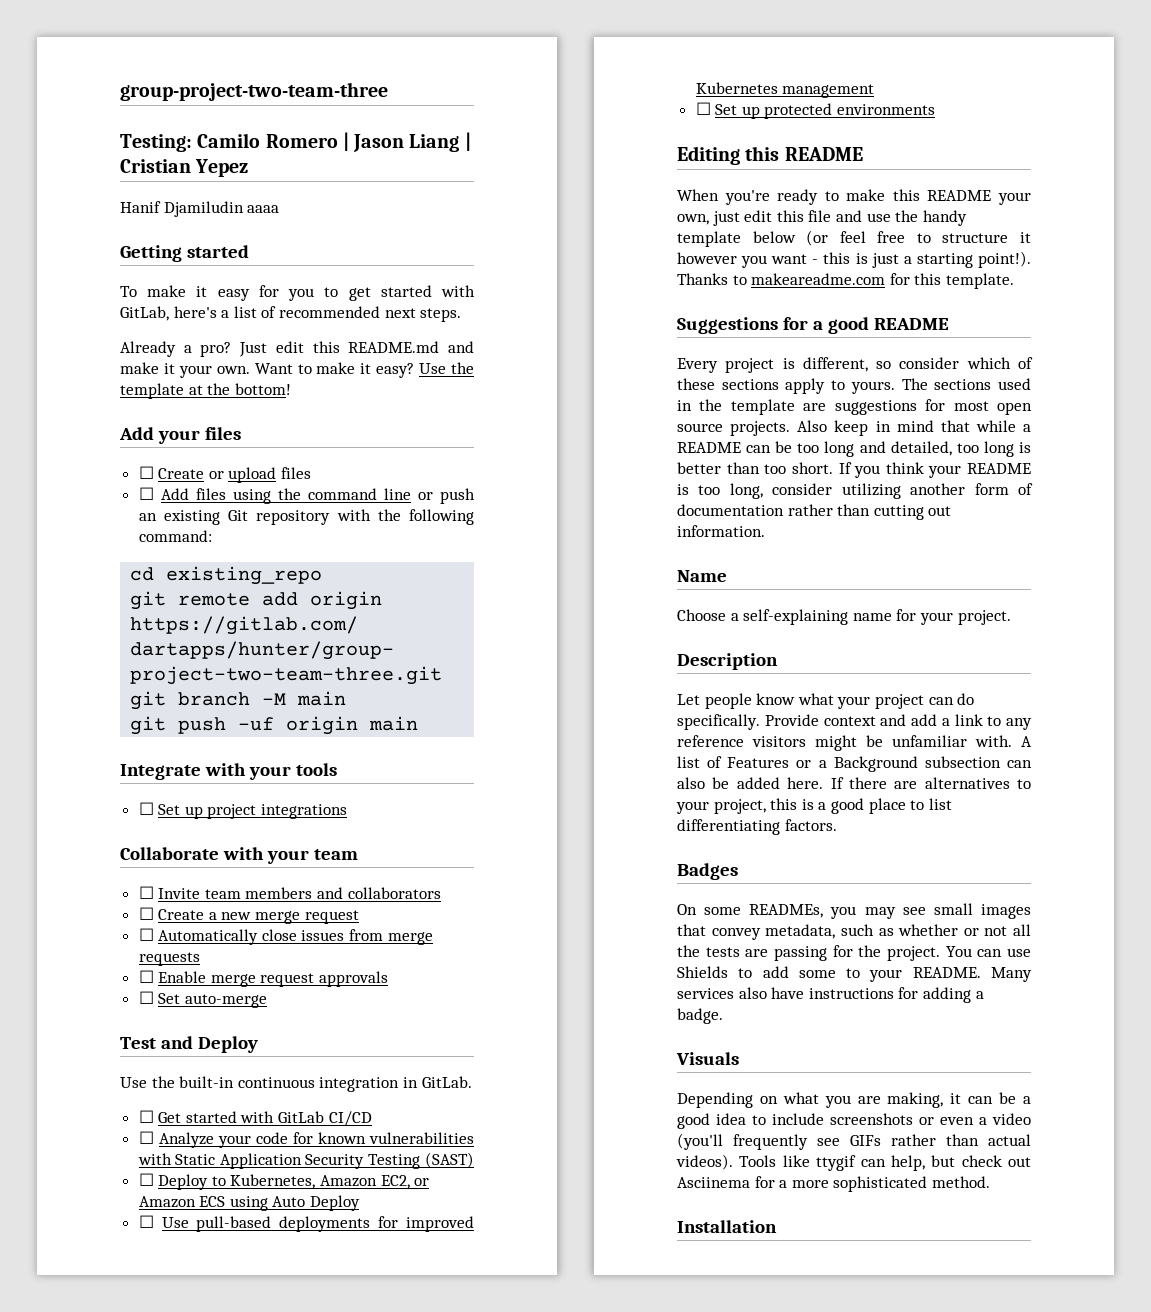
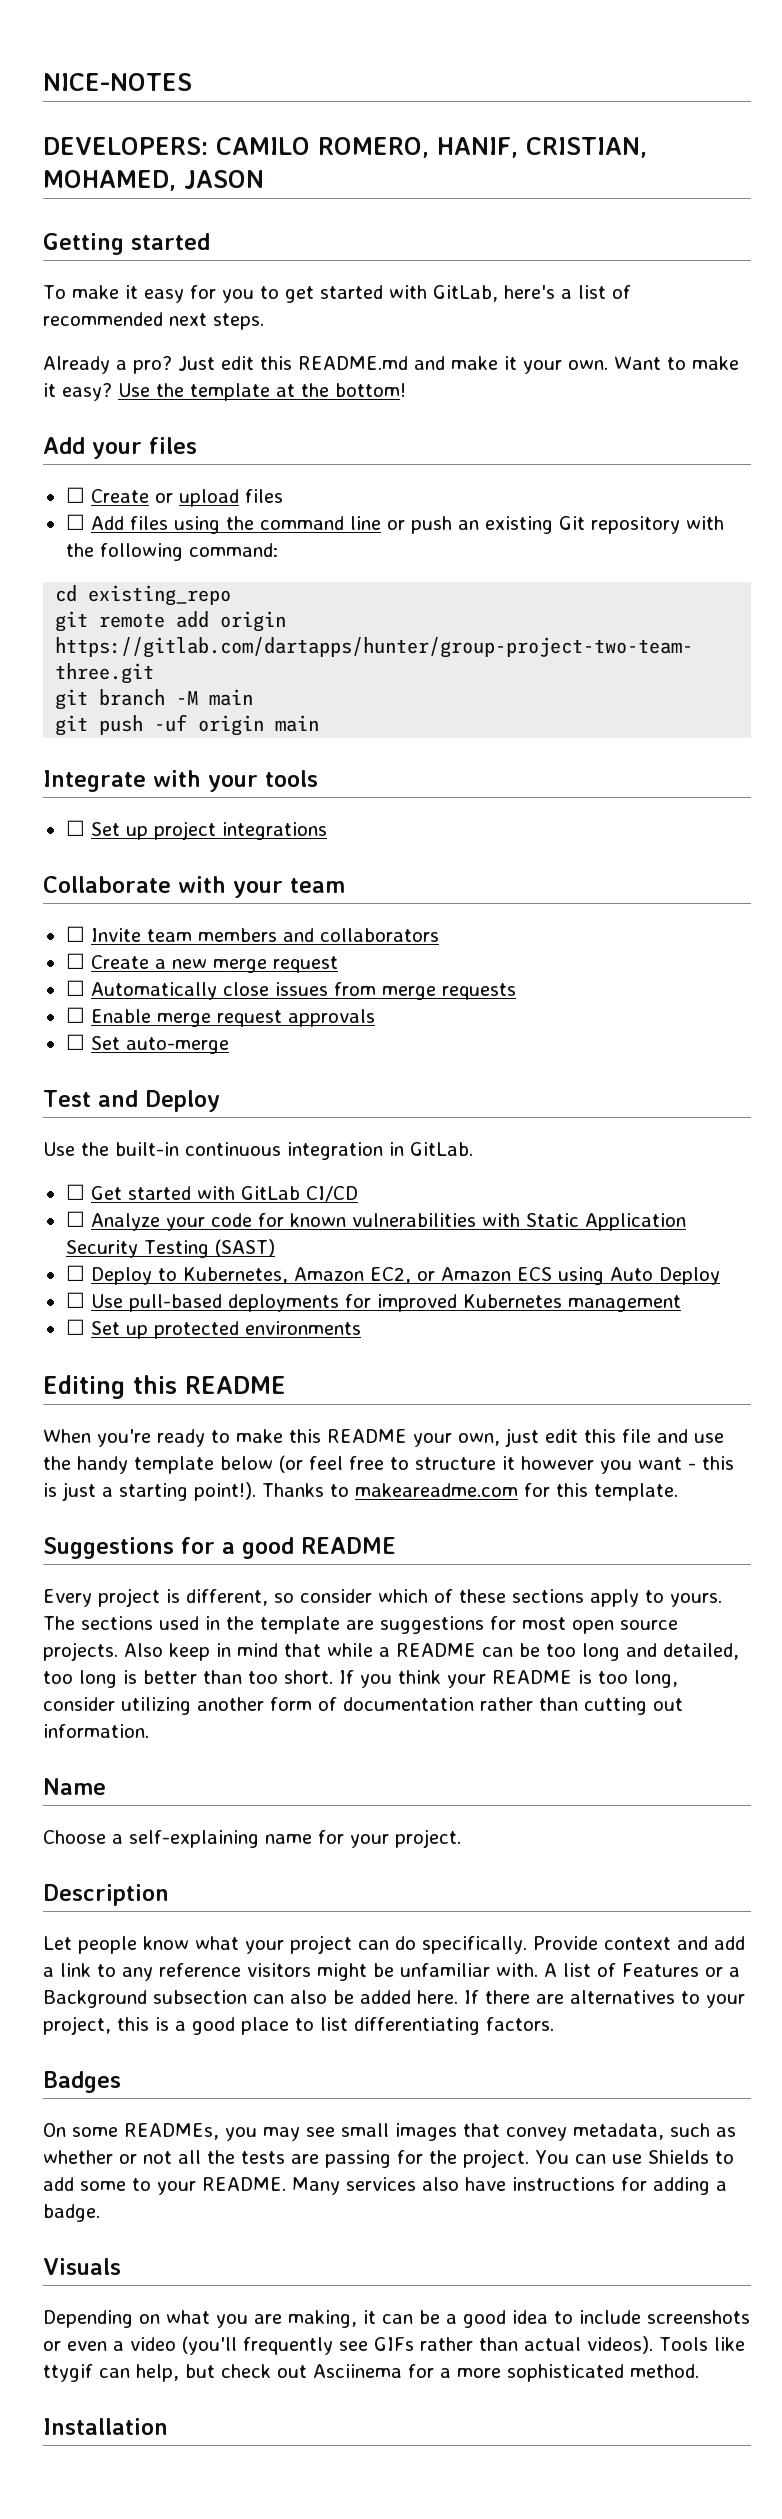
- group-project-two-team-three
- Testing: Camilo Romero | Jason Liang | Cristian Yepez
- Hanif Djamiludin aaaa
+ NICE-NOTES
+ DEVELOPERS: CAMILO ROMERO, HANIF, CRISTIAN, MOHAMED, JASON

